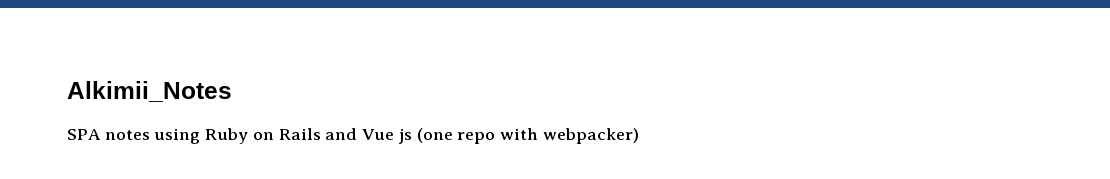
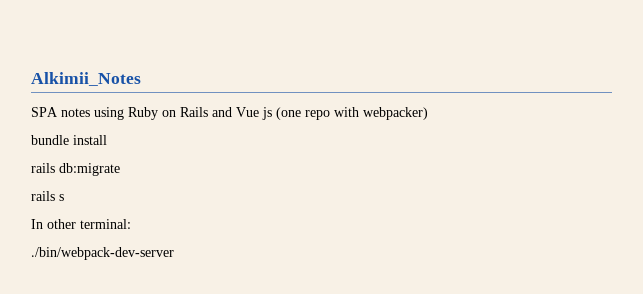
+ bundle install
+ rails db:migrate
+ rails s
+ In other terminal:
+ ./bin/webpack-dev-server

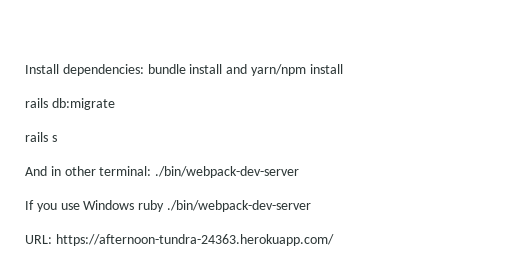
- Alkimii_Notes
- SPA notes using Ruby on Rails and Vue js (one repo with webpacker)
- bundle install
+ Install dependencies: bundle install and yarn/npm install
- In other terminal:
- ./bin/webpack-dev-server
+ And in other terminal: ./bin/webpack-dev-server
+ If you use Windows ruby ./bin/webpack-dev-server
+ URL: https://afternoon-tundra-24363.herokuapp.com/

